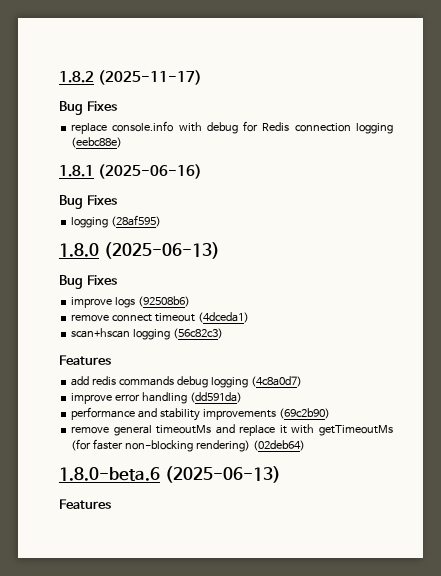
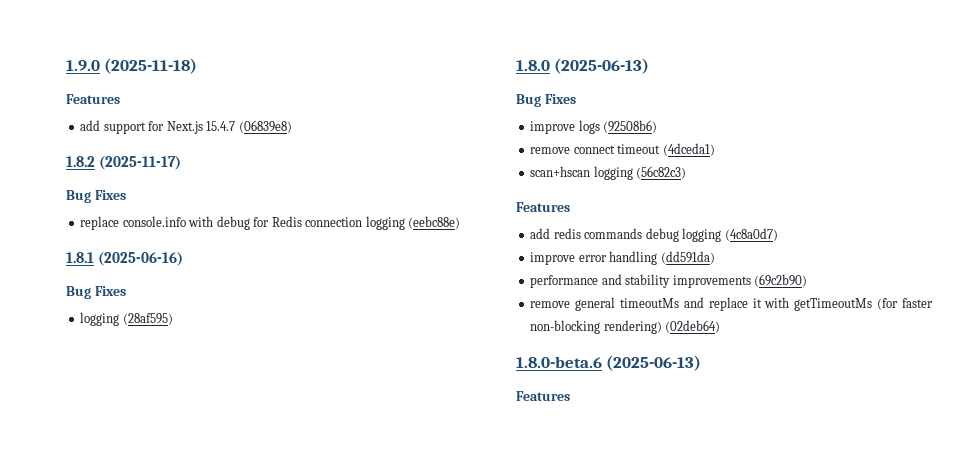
+ 1.9.0 (2025-11-18)
+ Features
+ add support for Next.js 15.4.7 (06839e8)

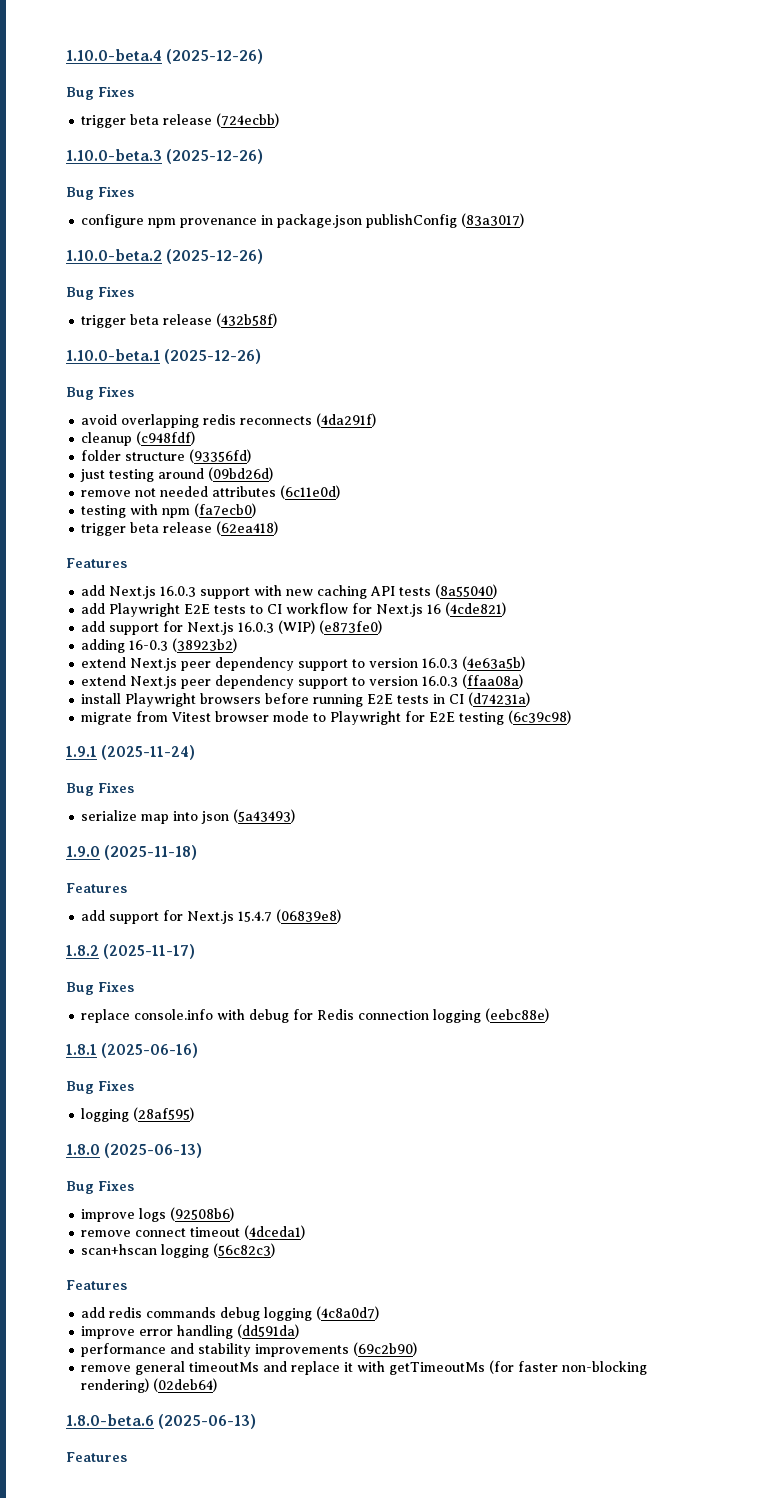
+ 1.10.0-beta.4 (2025-12-26)
+ Bug Fixes
+ trigger beta release (724ecbb)
+ 1.10.0-beta.3 (2025-12-26)
+ Bug Fixes
+ configure npm provenance in package.json publishConfig (83a3017)
+ 1.10.0-beta.2 (2025-12-26)
+ Bug Fixes
+ trigger beta release (432b58f)
+ 1.10.0-beta.1 (2025-12-26)
+ Bug Fixes
+ avoid overlapping redis reconnects (4da291f)
+ cleanup (c948fdf)
+ folder structure (93356fd)
+ just testing around (09bd26d)
+ remove not needed attributes (6c11e0d)
+ testing with npm (fa7ecb0)
+ trigger beta release (62ea418)
+ Features
+ add Next.js 16.0.3 support with new caching API tests (8a55040)
+ add Playwright E2E tests to CI workflow for Next.js 16 (4cde821)
+ add support for Next.js 16.0.3 (WIP) (e873fe0)
+ adding 16-0.3 (38923b2)
+ extend Next.js peer dependency support to version 16.0.3 (4e63a5b)
+ extend Next.js peer dependency support to version 16.0.3 (ffaa08a)
+ install Playwright browsers before running E2E tests in CI (d74231a)
+ migrate from Vitest browser mode to Playwright for E2E testing (6c39c98)
+ 1.9.1 (2025-11-24)
+ Bug Fixes
+ serialize map into json (5a43493)

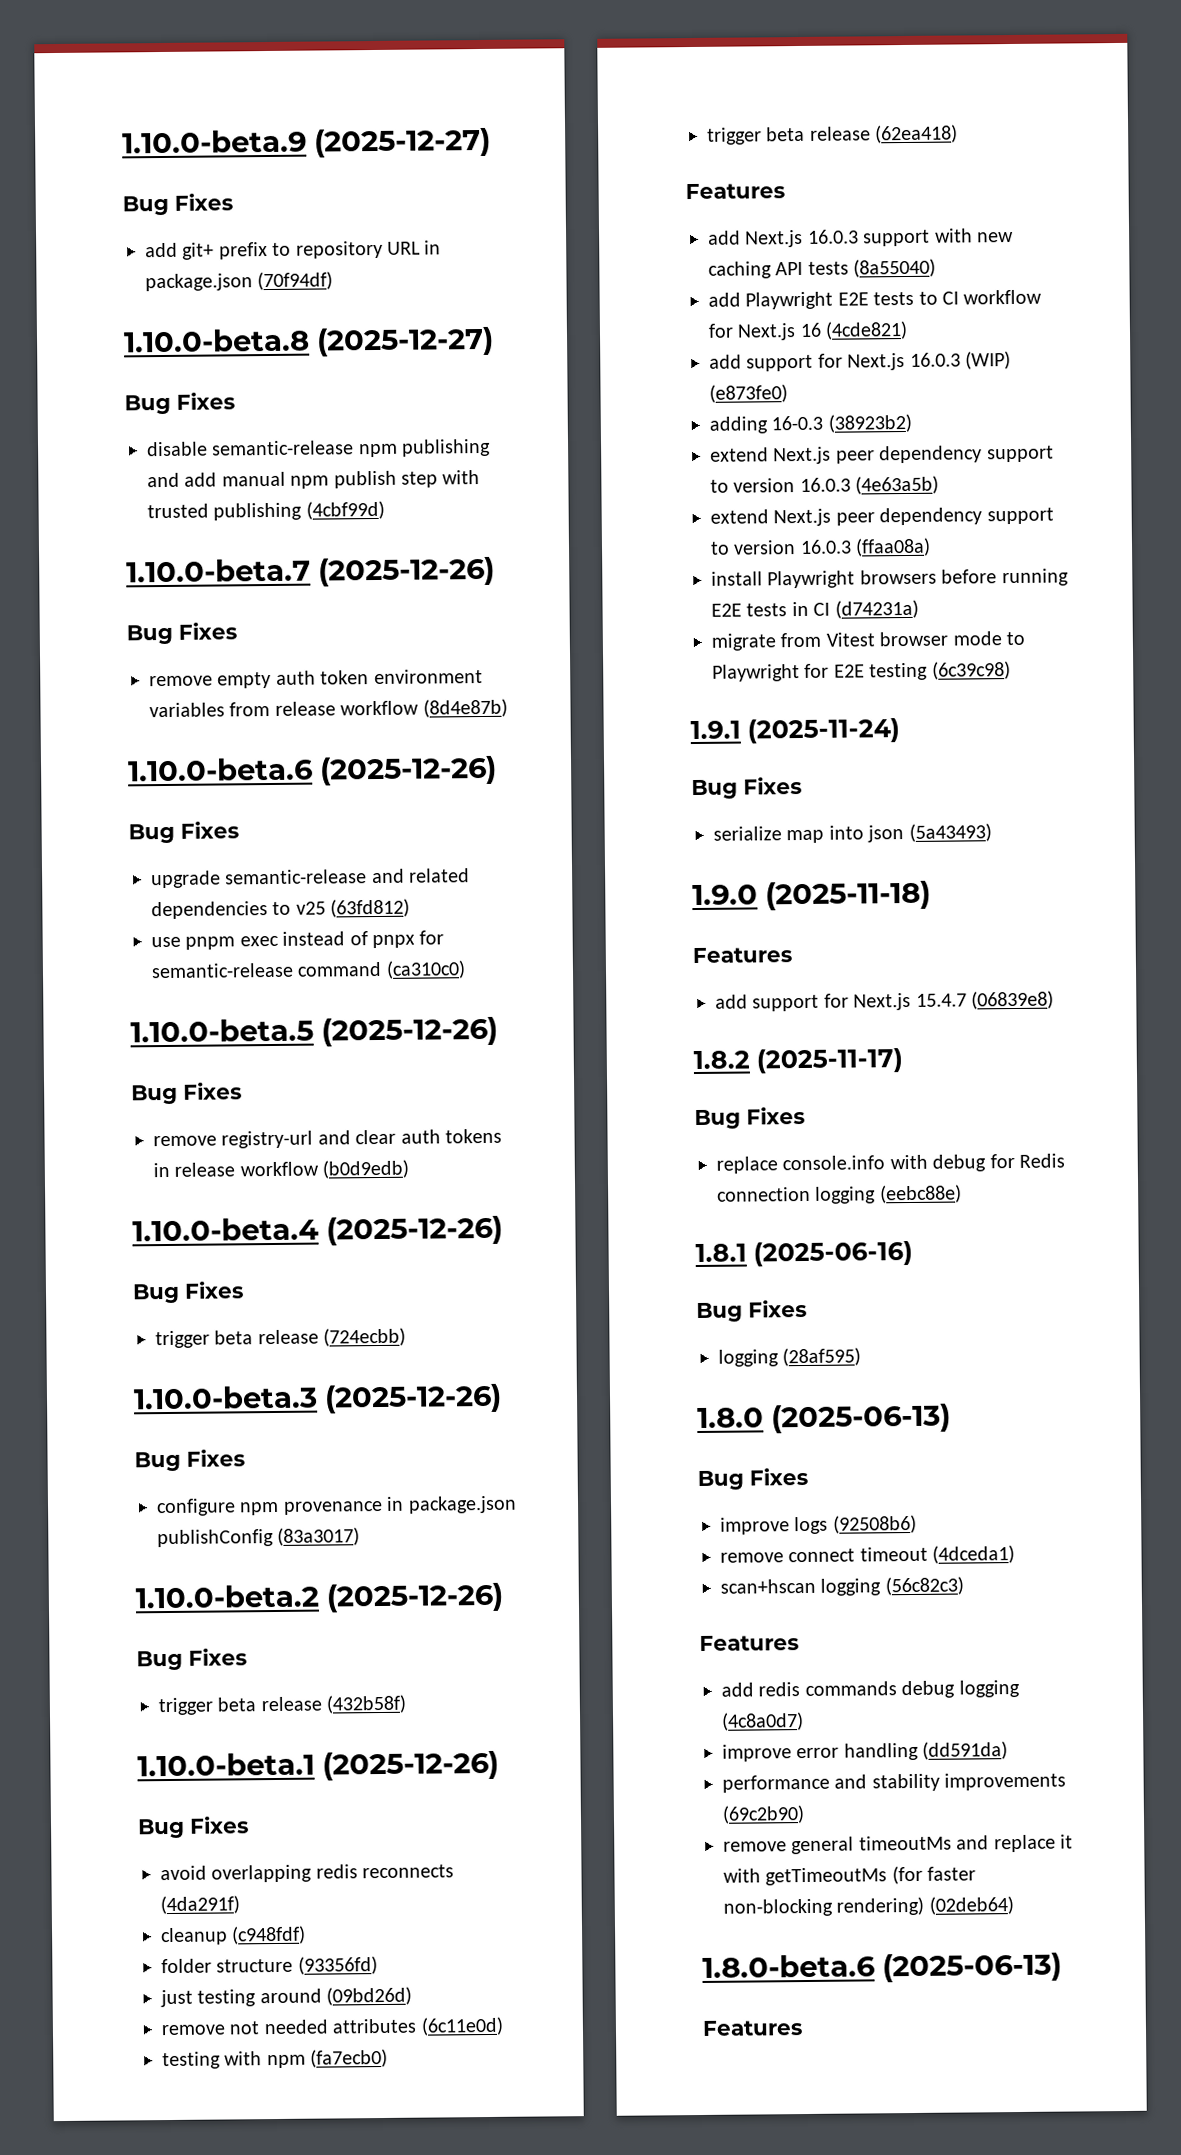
+ 1.10.0-beta.9 (2025-12-27)
+ Bug Fixes
+ add git+ prefix to repository URL in package.json (70f94df)
+ 1.10.0-beta.8 (2025-12-27)
+ Bug Fixes
+ disable semantic-release npm publishing and add manual npm publish step with trusted publishing (4cbf99d)
+ 1.10.0-beta.7 (2025-12-26)
+ Bug Fixes
+ remove empty auth token environment variables from release workflow (8d4e87b)
+ 1.10.0-beta.6 (2025-12-26)
+ Bug Fixes
+ upgrade semantic-release and related dependencies to v25 (63fd812)
+ use pnpm exec instead of pnpx for semantic-release command (ca310c0)
+ 1.10.0-beta.5 (2025-12-26)
+ Bug Fixes
+ remove registry-url and clear auth tokens in release workflow (b0d9edb)

